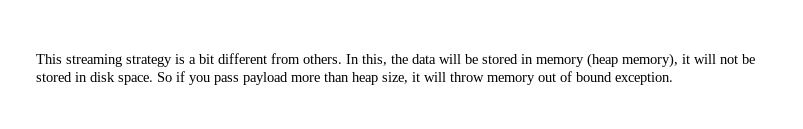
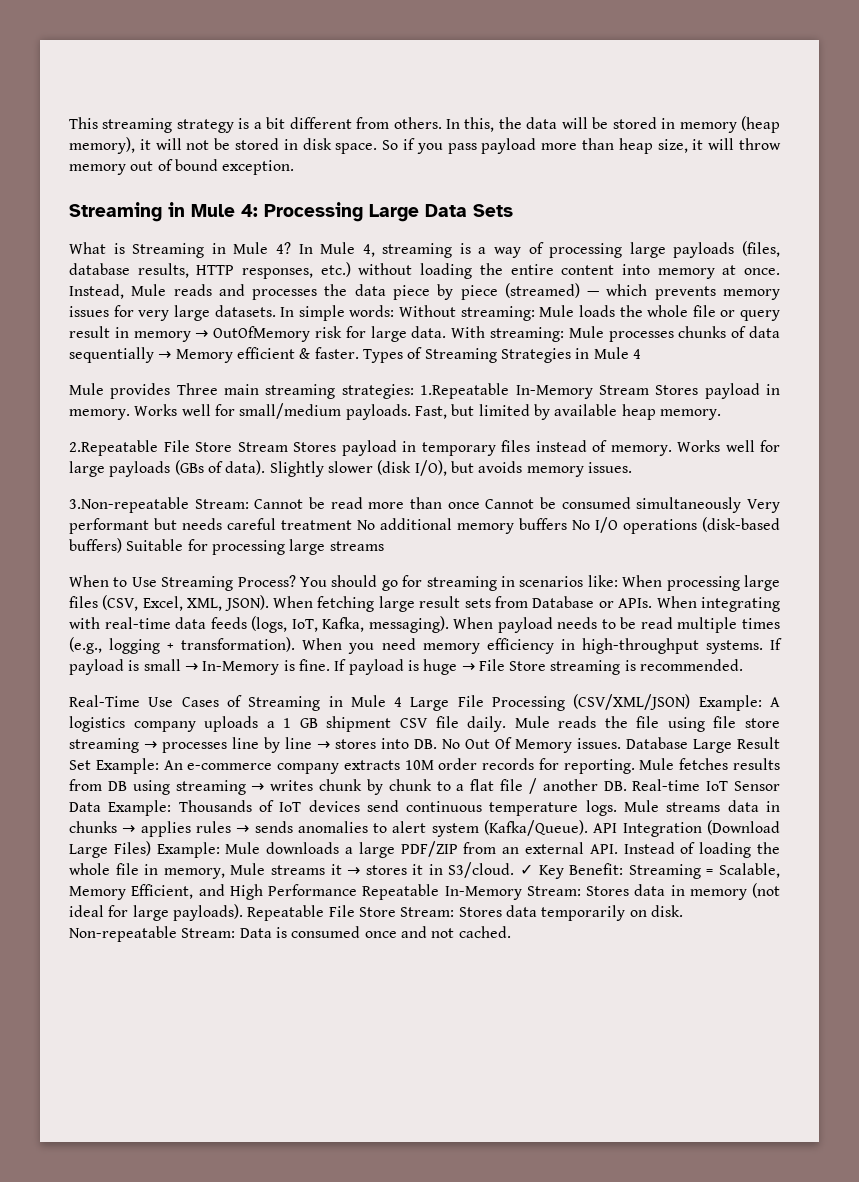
+ Streaming in Mule 4: Processing Large Data Sets
+ What is Streaming in Mule 4? In Mule 4, streaming is a way of processing large payloads (files, database results, HTTP responses, etc.) without loading the entire content into memory at once. Instead, Mule reads and processes the data piece by piece (streamed) — which prevents memory issues for very large datasets. In simple words: Without streaming: Mule loads the whole file or query result in memory → OutOfMemory risk for large data. With streaming: Mule processes chunks of data sequentially → Memory efficient & faster. Types of Streaming Strategies in Mule 4
+ Mule provides Three main streaming strategies: 1.Repeatable In-Memory Stream Stores payload in memory. Works well for small/medium payloads. Fast, but limited by available heap memory.
+ 2.Repeatable File Store Stream Stores payload in temporary files instead of memory. Works well for large payloads (GBs of data). Slightly slower (disk I/O), but avoids memory issues.
+ 3.Non-repeatable Stream: Cannot be read more than once Cannot be consumed simultaneously Very performant but needs careful treatment No additional memory buffers No I/O operations (disk-based buffers) Suitable for processing large streams
+ When to Use Streaming Process? You should go for streaming in scenarios like: When processing large files (CSV, Excel, XML, JSON). When fetching large result sets from Database or APIs. When integrating with real-time data feeds (logs, IoT, Kafka, messaging). When payload needs to be read multiple times (e.g., logging + transformation). When you need memory efficiency in high-throughput systems. If payload is small → In-Memory is fine. If payload is huge → File Store streaming is recommended.
+ Real-Time Use Cases of Streaming in Mule 4 Large File Processing (CSV/XML/JSON) Example: A logistics company uploads a 1 GB shipment CSV file daily. Mule reads the file using file store streaming → processes line by line → stores into DB. No Out Of Memory issues. Database Large Result Set Example: An e-commerce company extracts 10M order records for reporting. Mule fetches results from DB using streaming → writes chunk by chunk to a flat file / another DB. Real-time IoT Sensor Data Example: Thousands of IoT devices send continuous temperature logs. Mule streams data in chunks → applies rules → sends anomalies to alert system (Kafka/Queue). API Integration (Download Large Files) Example: Mule downloads a large PDF/ZIP from an external API. Instead of loading the whole file in memory, Mule streams it → stores it in S3/cloud. ✓ Key Benefit: Streaming = Scalable, Memory Efficient, and High Performance Repeatable In-Memory Stream: Stores data in memory (not ideal for large payloads). Repeatable File Store Stream: Stores data temporarily on disk. Non-repeatable Stream: Data is consumed once and not cached.

